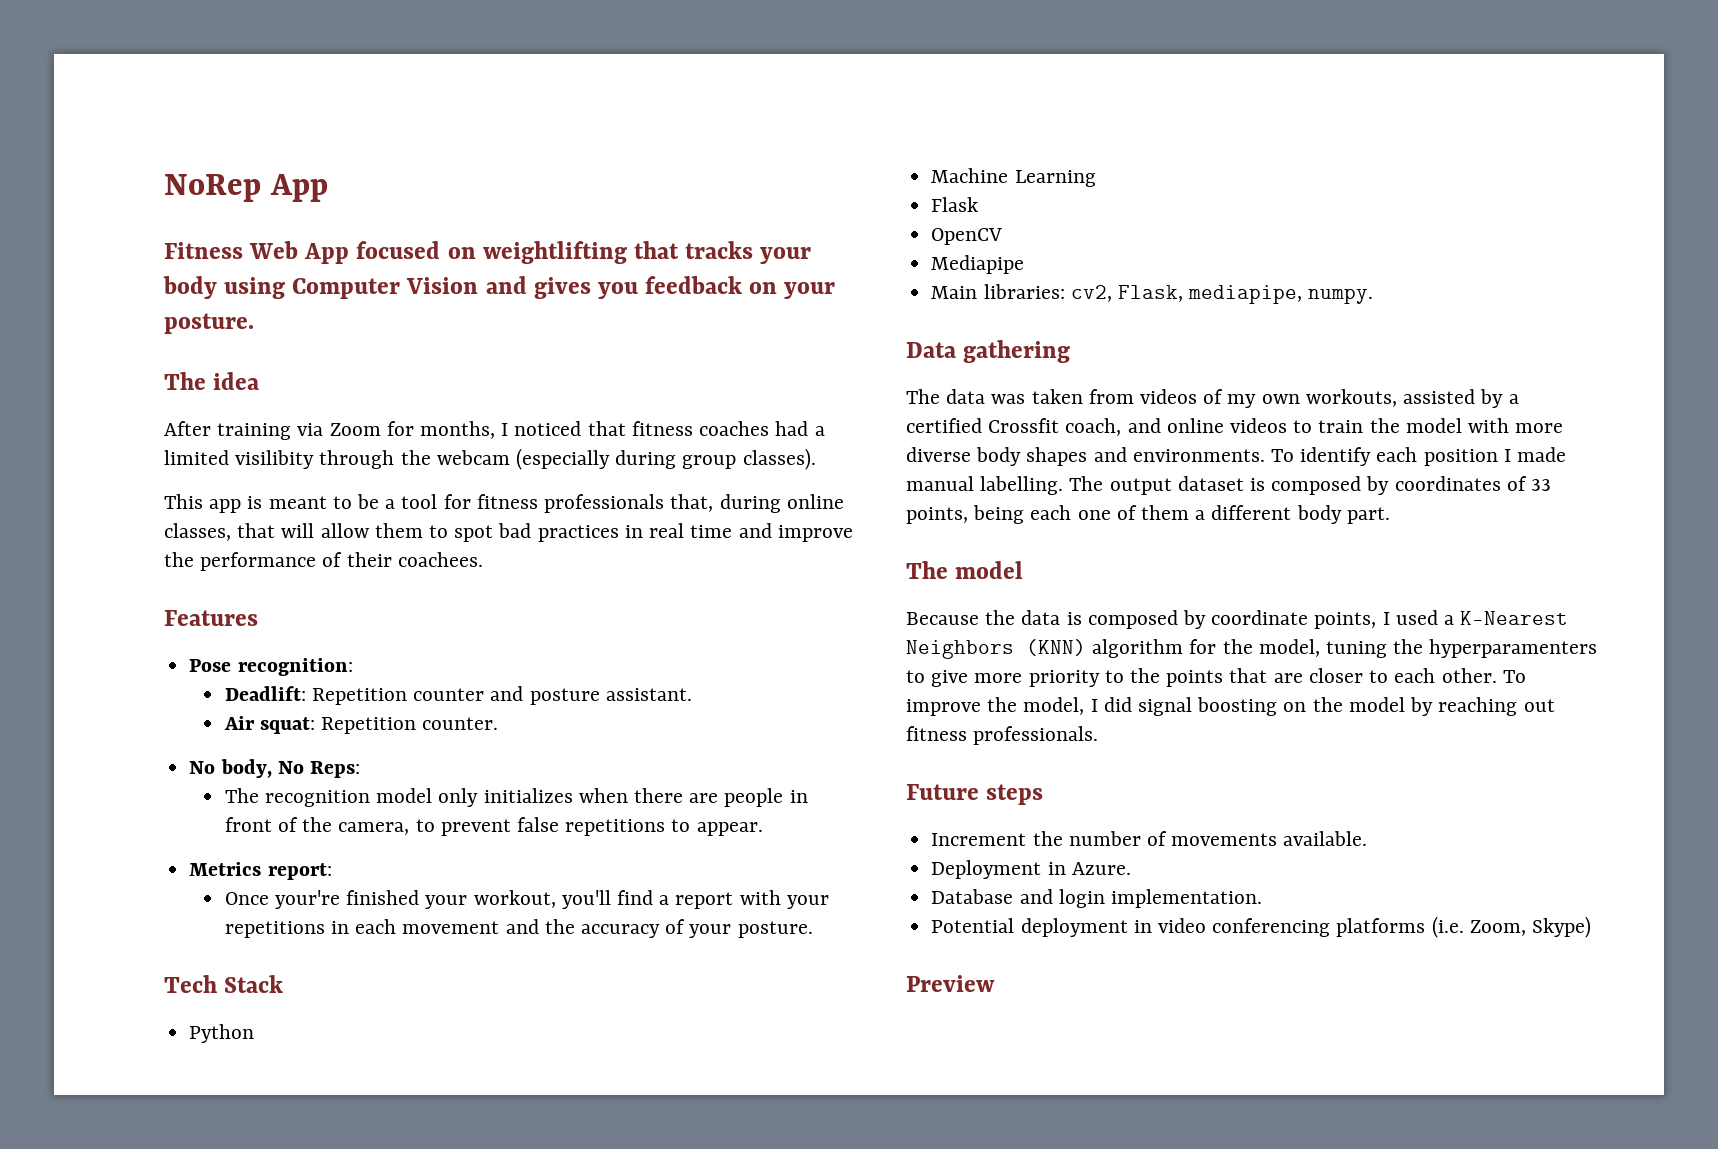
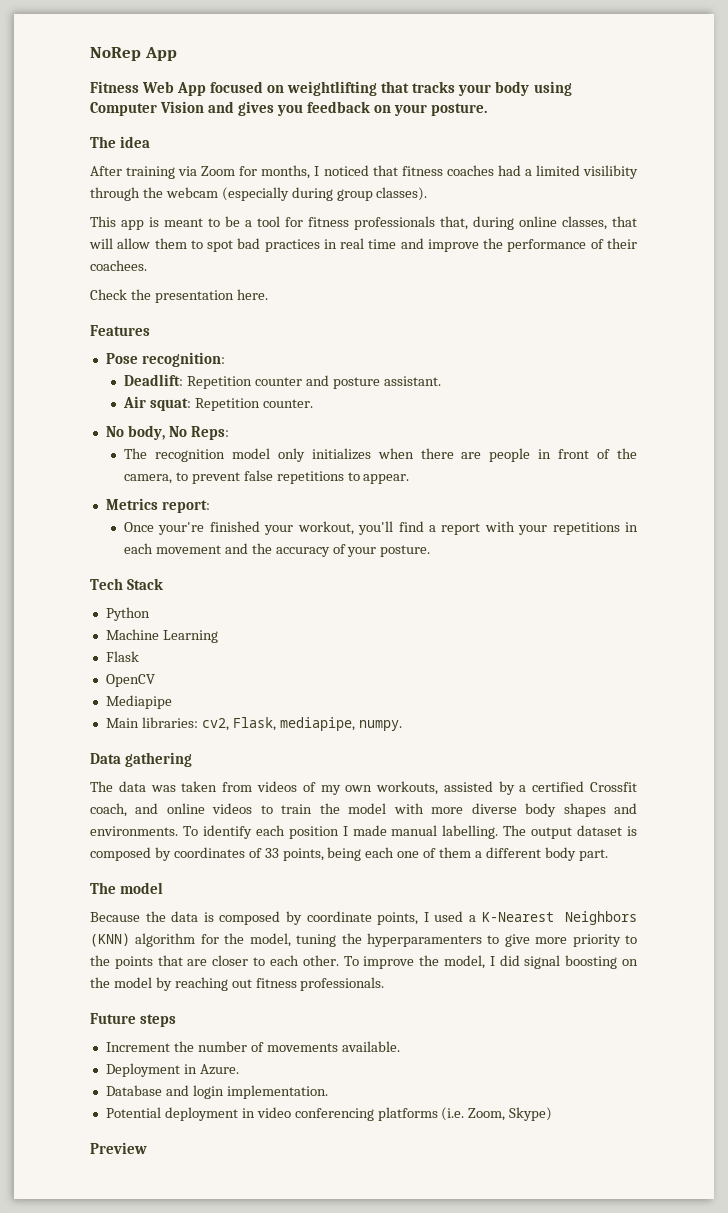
+ Check the presentation here.

